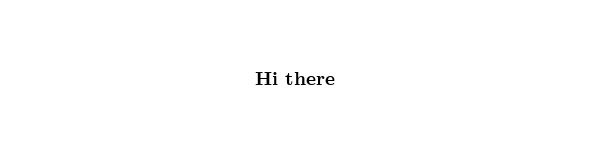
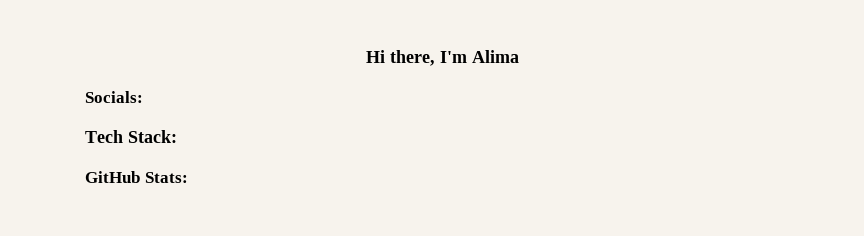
- Hi there
+ Hi there, I'm Alima
+ Socials:
+ Tech Stack:
+ GitHub Stats:

